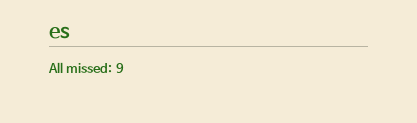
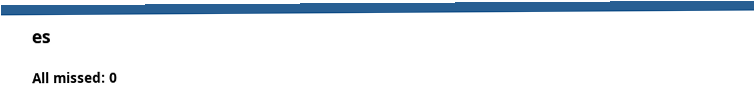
- All missed: 9
+ All missed: 0

